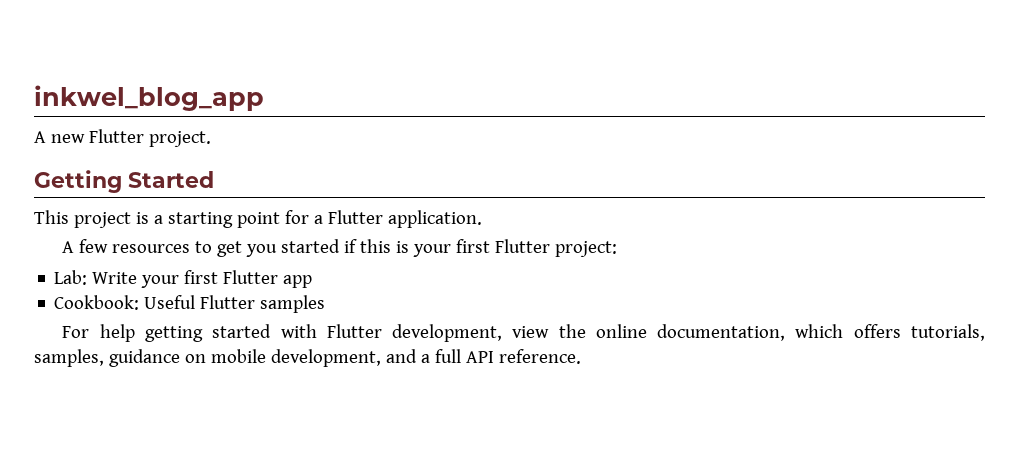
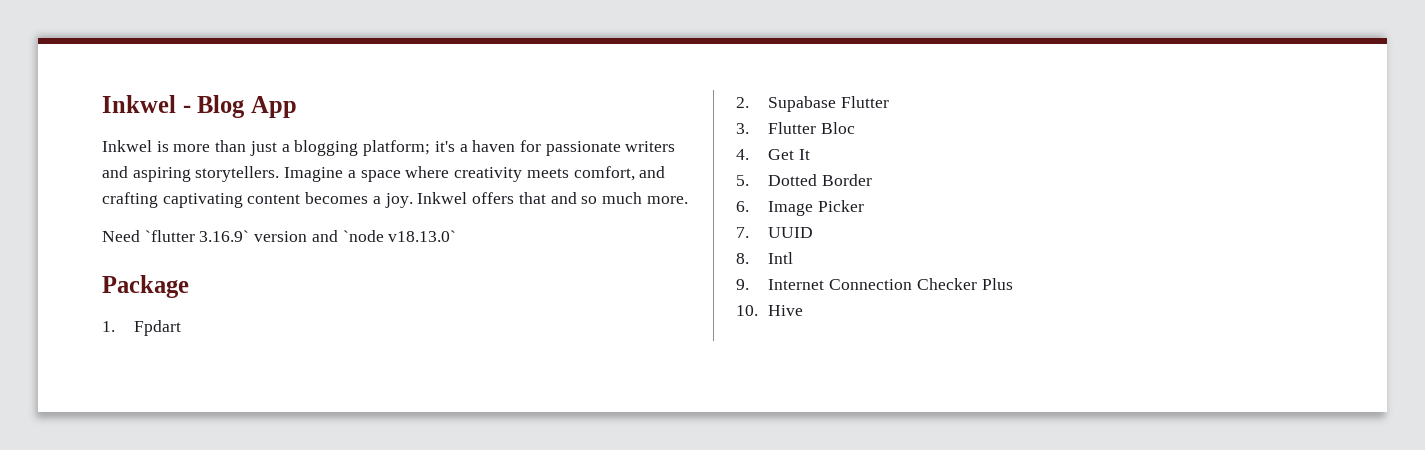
- inkwel_blog_app
- A new Flutter project.
- Getting Started
- This project is a starting point for a Flutter application.
- A few resources to get you started if this is your first Flutter project:
- Lab: Write your first Flutter app
- Cookbook: Useful Flutter samples
- For help getting started with Flutter development, view the online documentation, which offers tutorials, samples, guidance on mobile development, and a full API reference.
+ Inkwel - Blog App
+ Inkwel is more than just a blogging platform; it's a haven for passionate writers and aspiring storytellers. Imagine a space where creativity meets comfort, and crafting captivating content becomes a joy. Inkwel offers that and so much more.
+ Need `flutter 3.16.9` version and `node v18.13.0`
+ Package
+ 1. Fpdart
+ 2. Supabase Flutter
+ 3. Flutter Bloc
+ 4. Get It
+ 5. Dotted Border
+ 6. Image Picker
+ 7. UUID
+ 8. Intl
+ 9. Internet Connection Checker Plus
+ 10. Hive

